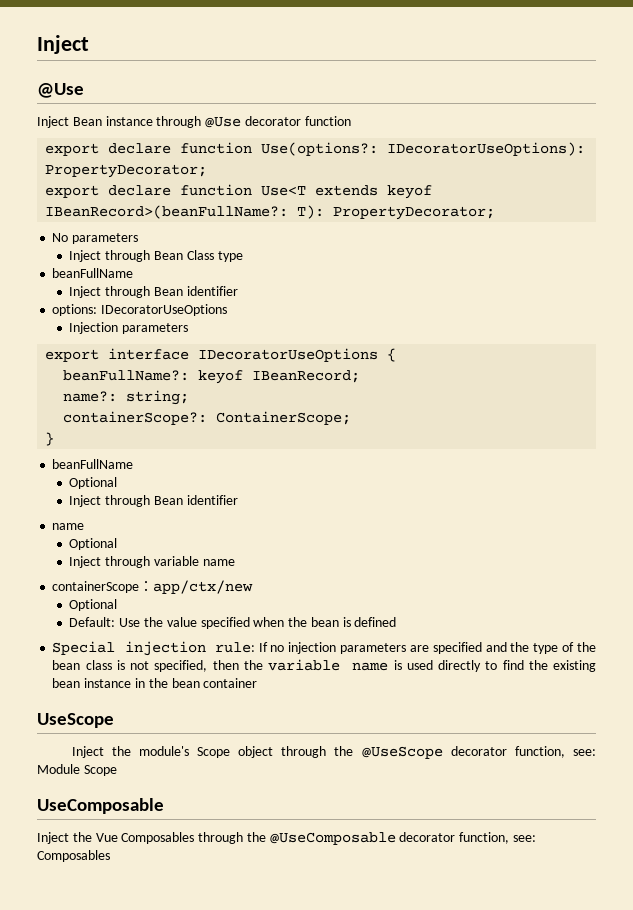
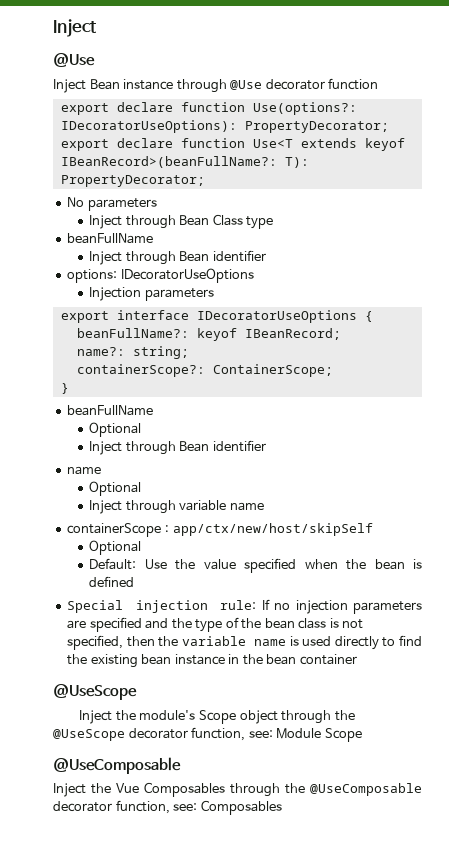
- containerScope：app/ctx/new
+ containerScope：app/ctx/new/host/skipSelf
  Special injection rule: If no injection parameters are specified and the type of the bean class is not specified, then the variable name is used directly to find the existing bean instance in the bean container
- UseScope
+ @UseScope
  Inject the module's Scope object through the @UseScope decorator function, see: Module Scope
- UseComposable
+ @UseComposable

